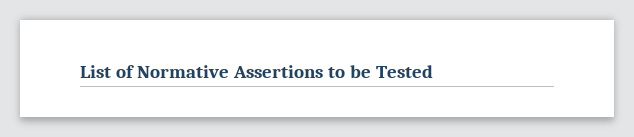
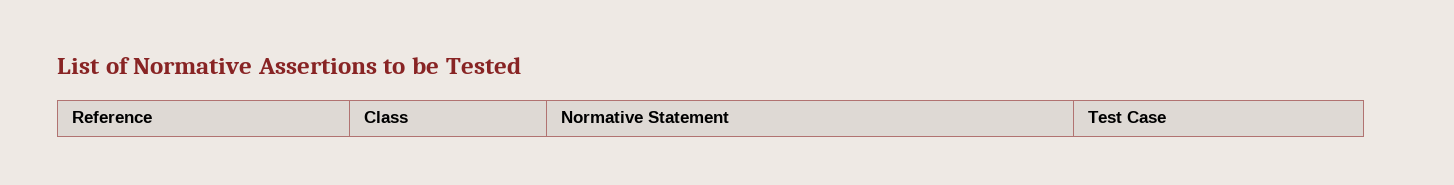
+ Reference | Class | Normative Statement | Test Case

